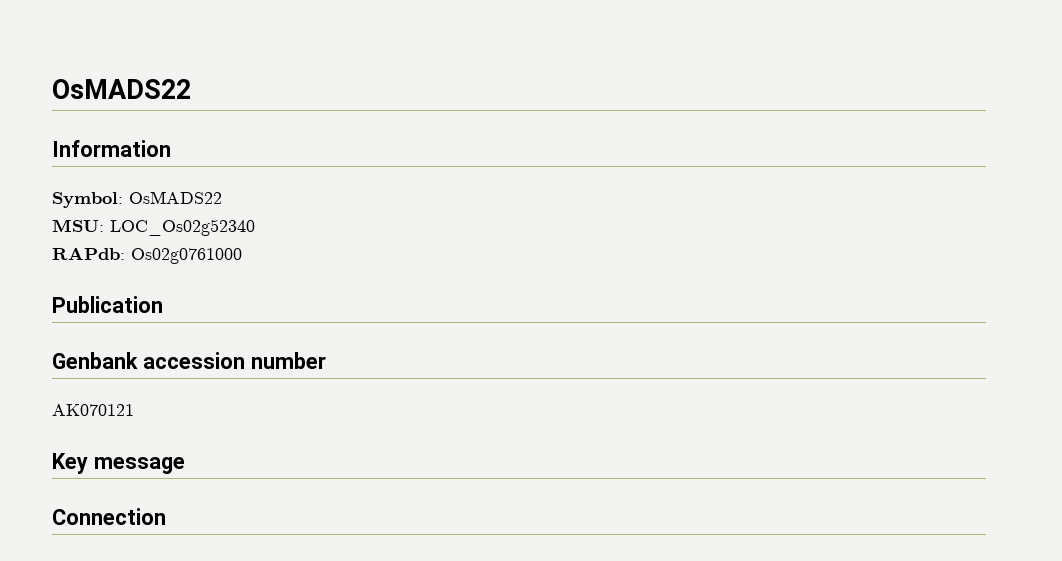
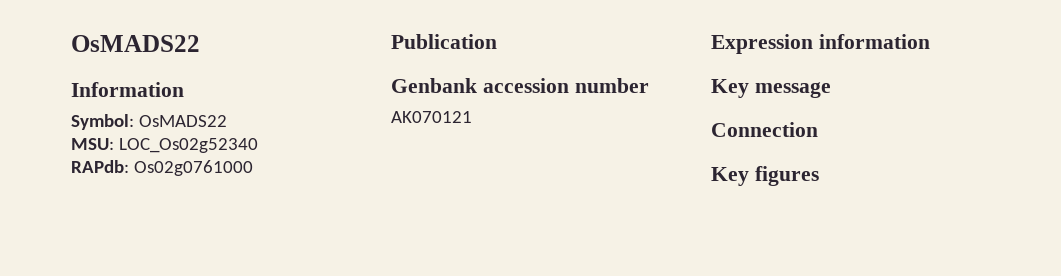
+ Expression information
+ Key figures

